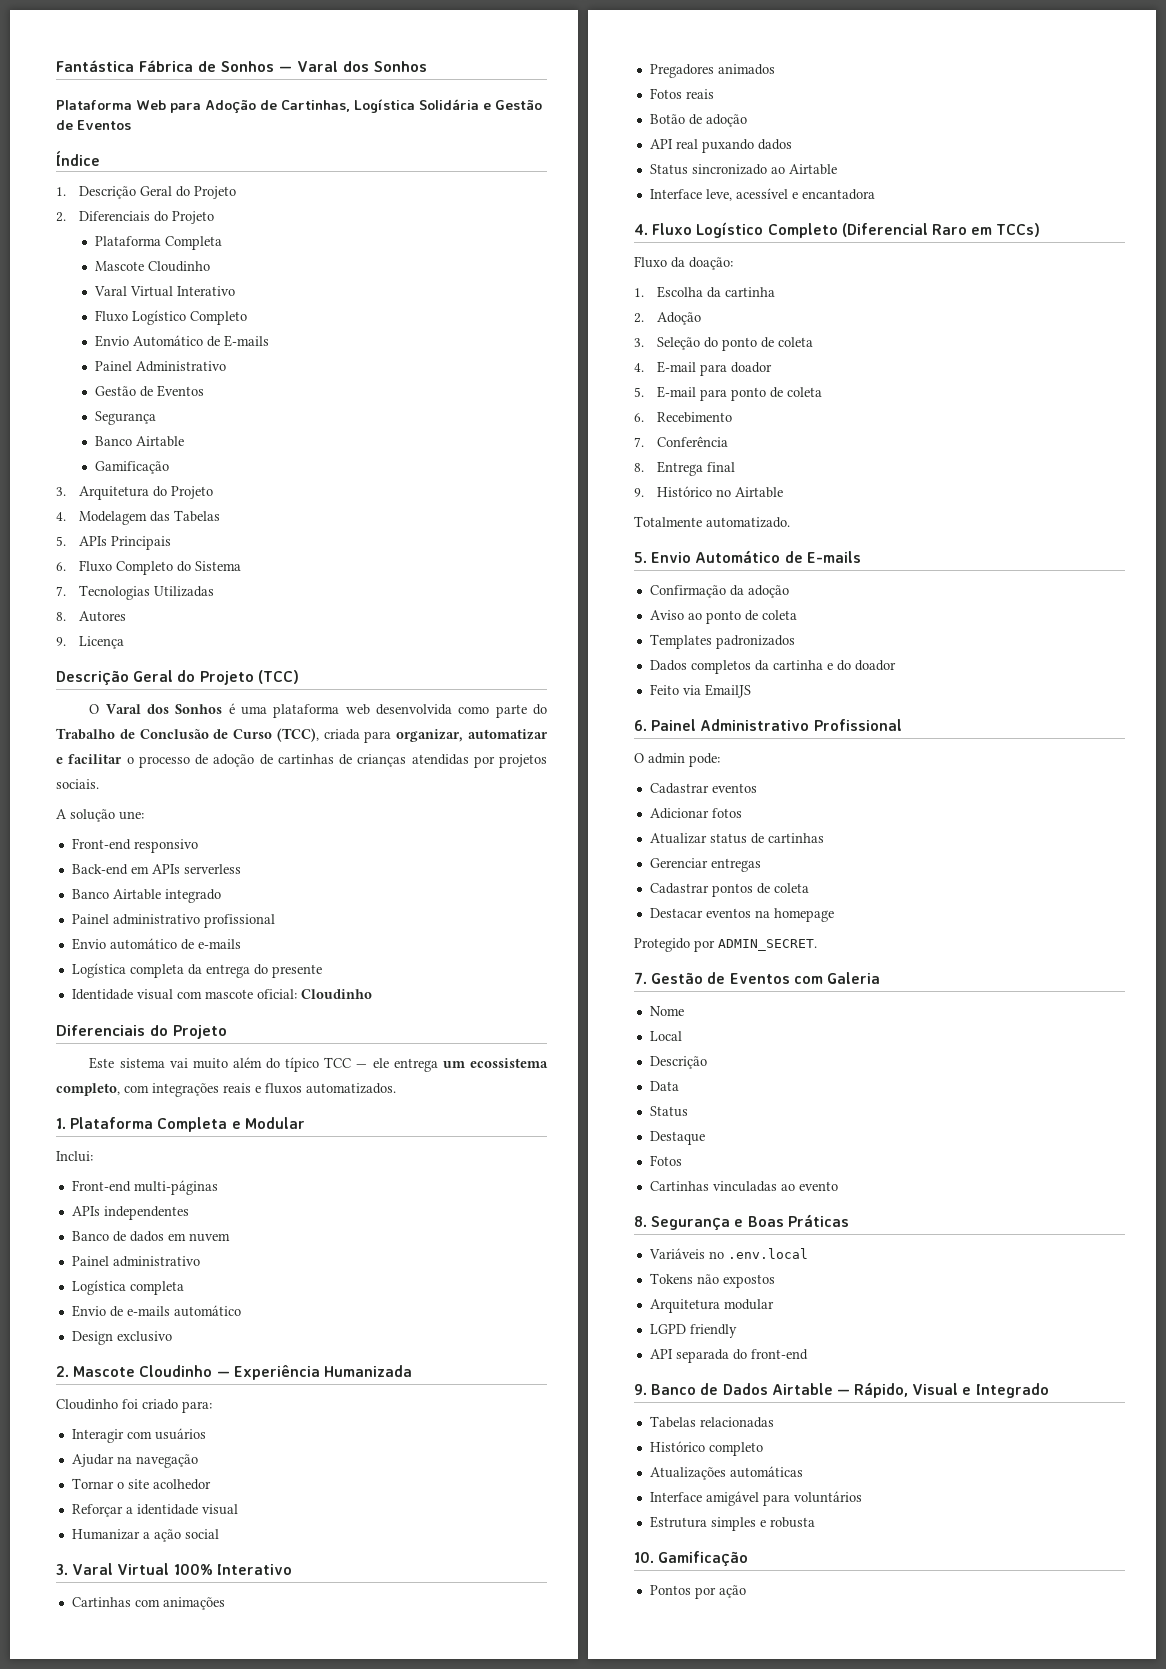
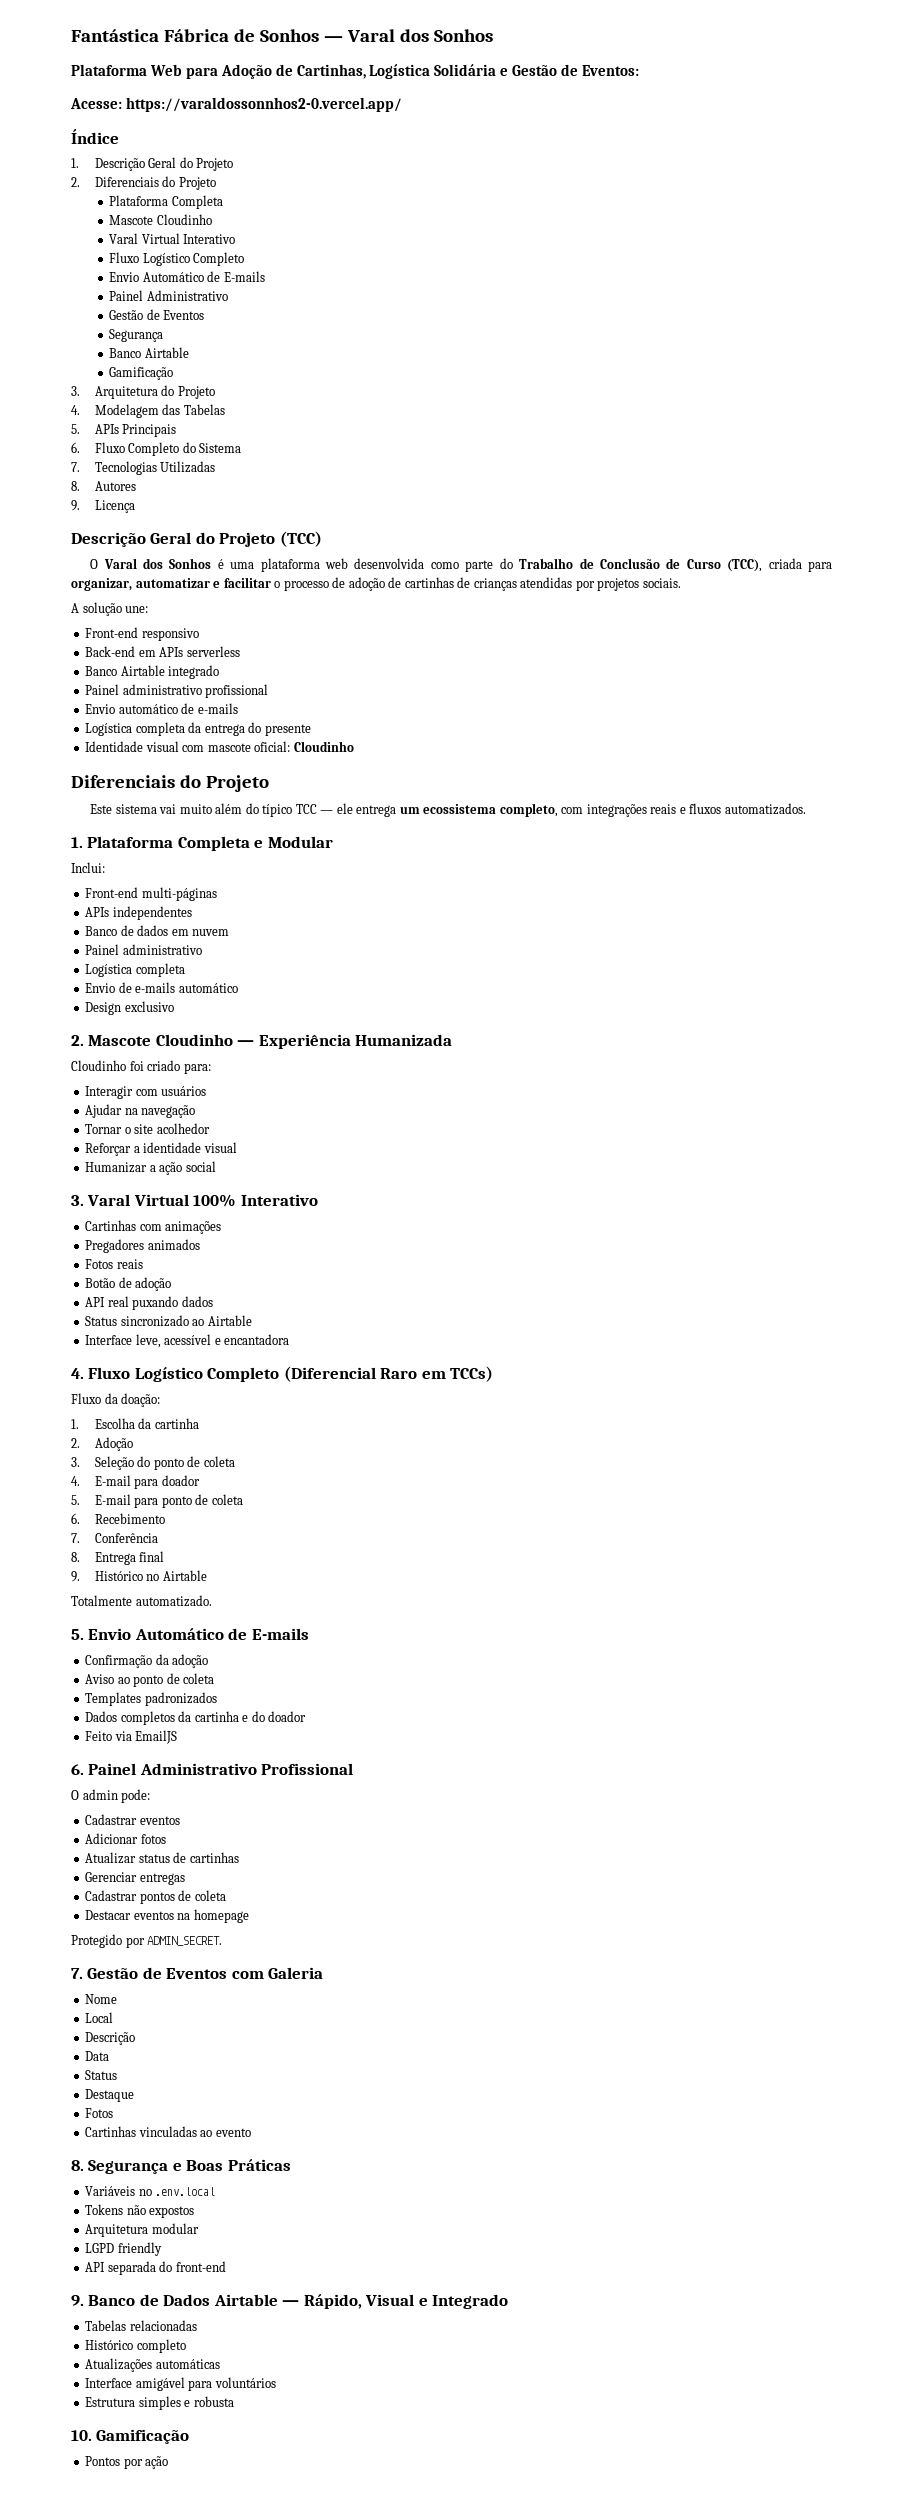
- Plataforma Web para Adoção de Cartinhas, Logística Solidária e Gestão de Eventos
+ Plataforma Web para Adoção de Cartinhas, Logística Solidária e Gestão de Eventos:
+ Acesse: https://varaldossonnhos2-0.vercel.app/

